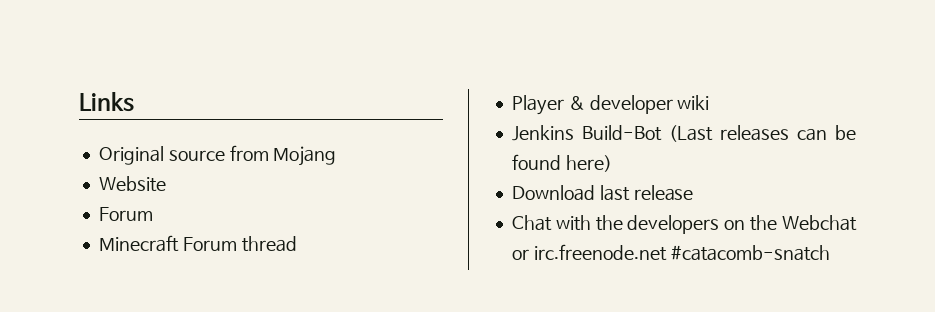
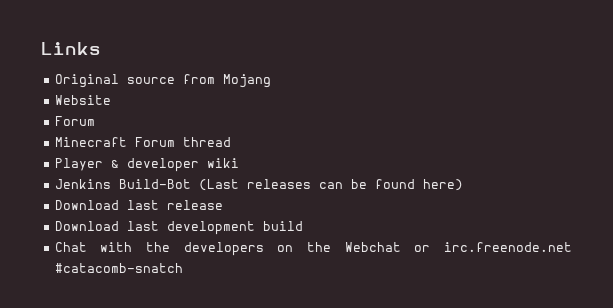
+ Download last development build

